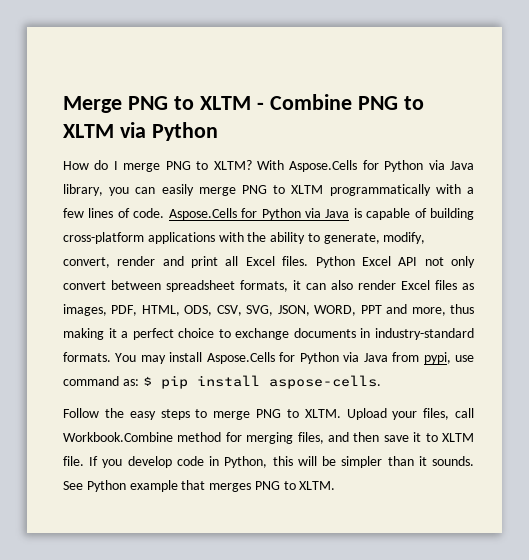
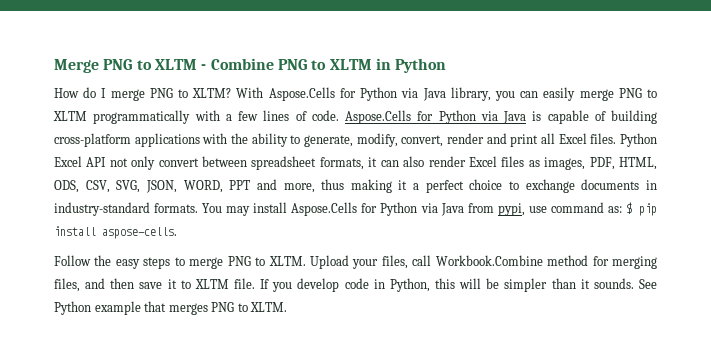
- Merge PNG to XLTM - Combine PNG to XLTM via Python
+ Merge PNG to XLTM - Combine PNG to XLTM in Python

